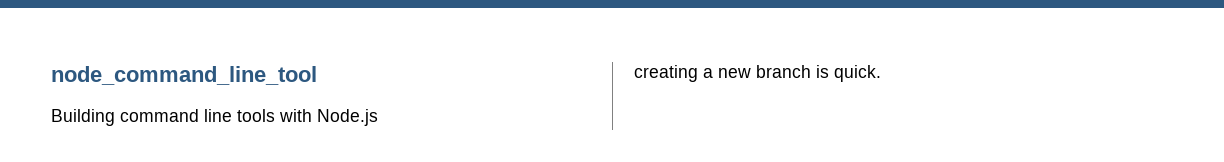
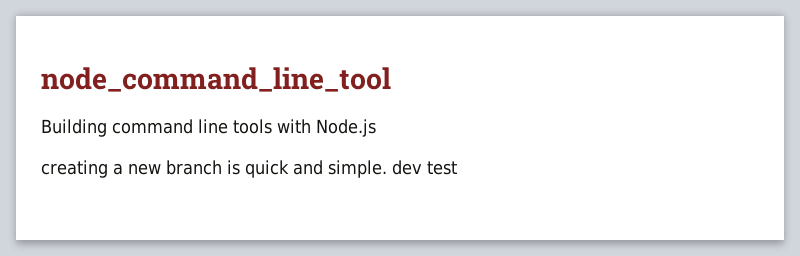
- creating a new branch is quick.
+ creating a new branch is quick and simple. dev test

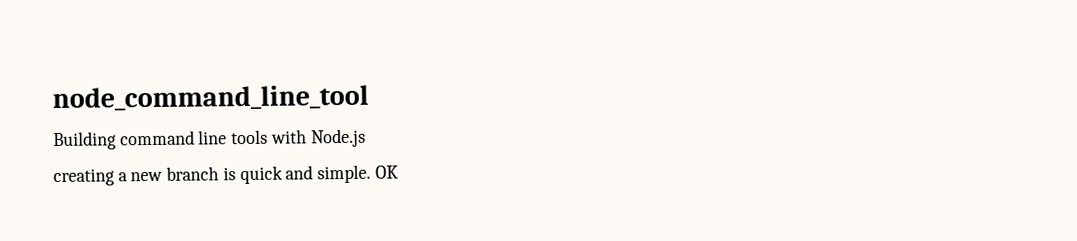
- creating a new branch is quick and simple. dev test
+ creating a new branch is quick and simple. OK

